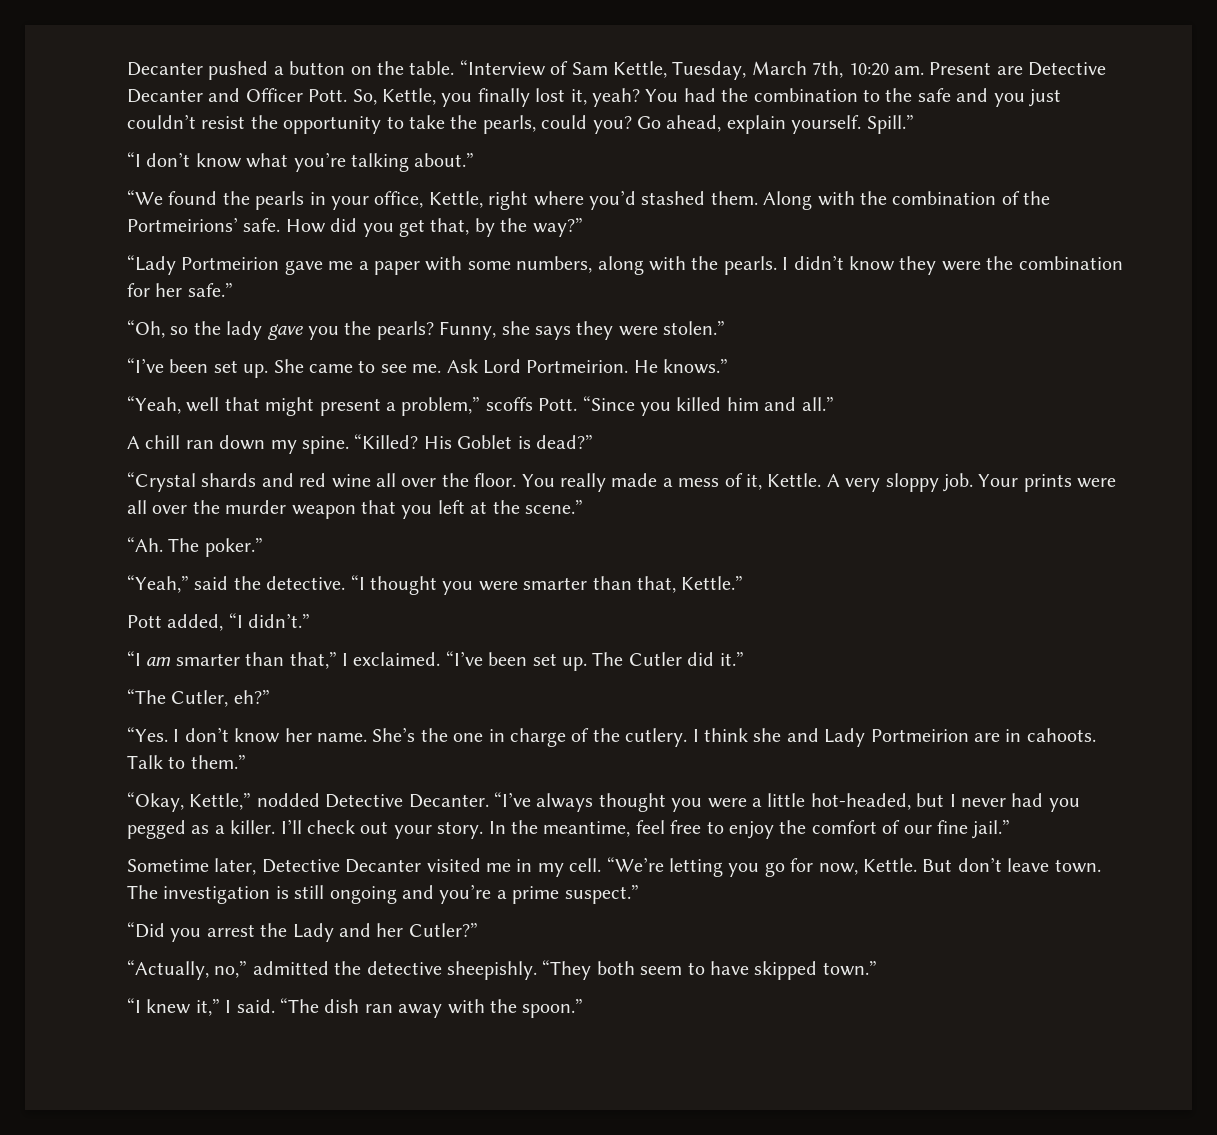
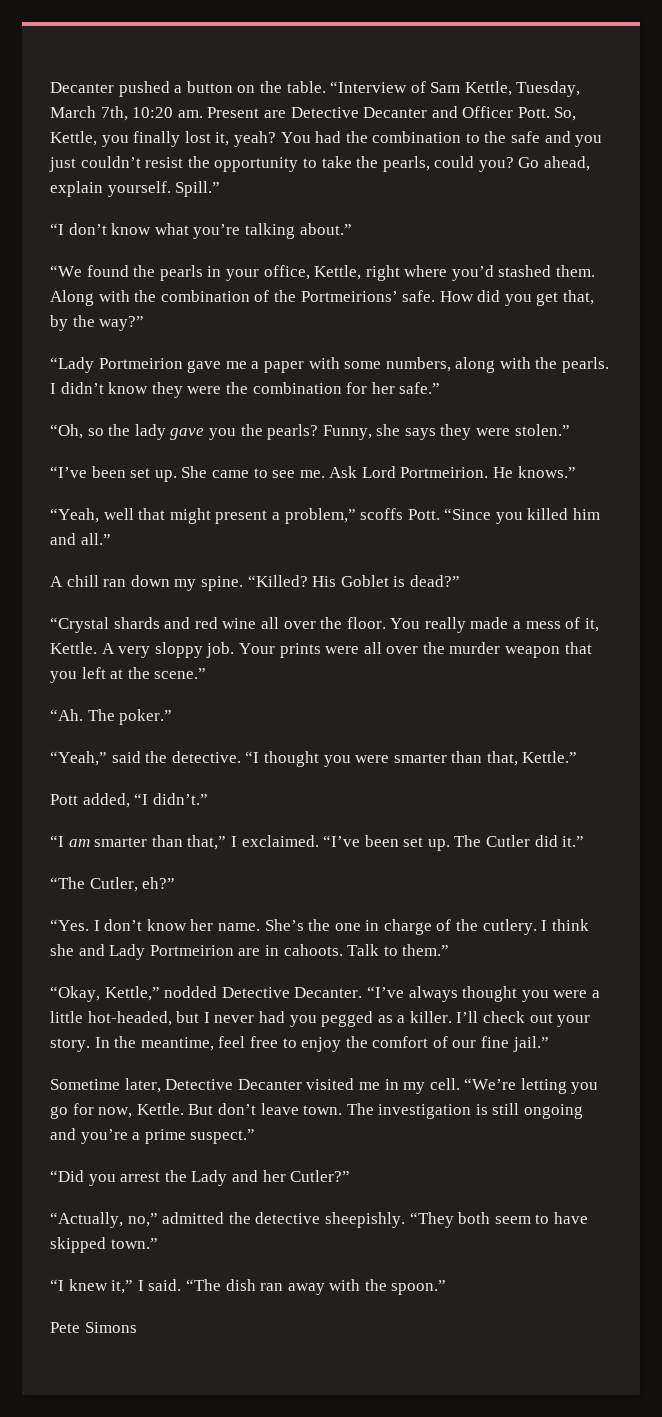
+ Pete Simons

